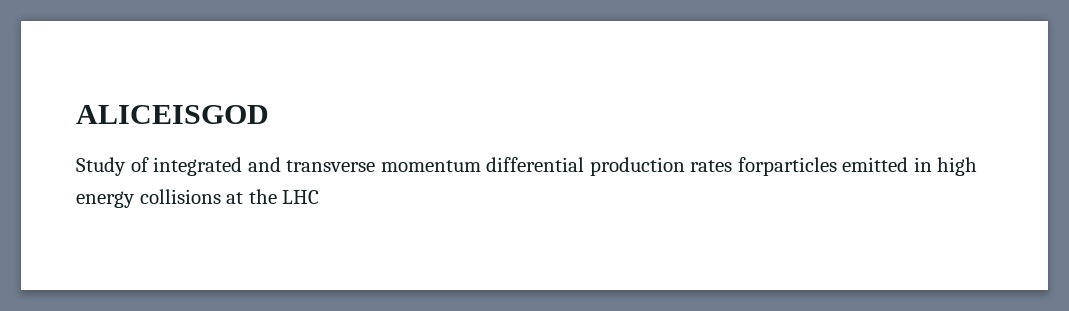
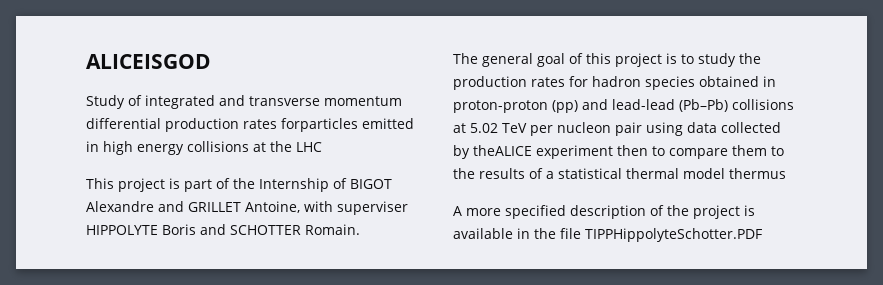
+ This project is part of the Internship of BIGOT Alexandre and GRILLET Antoine, with superviser HIPPOLYTE Boris and SCHOTTER Romain.
+ The general goal of this project is to study the production rates for hadron species obtained in proton-proton (pp) and lead-lead (Pb–Pb) collisions at 5.02 TeV per nucleon pair using data collected by theALICE experiment then to compare them to the results of a statistical thermal model thermus
+ A more specified description of the project is available in the file TIPPHippolyteSchotter.PDF

